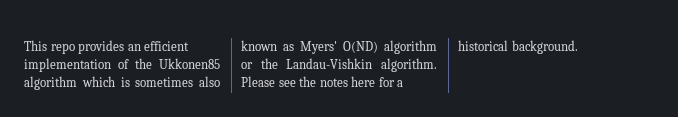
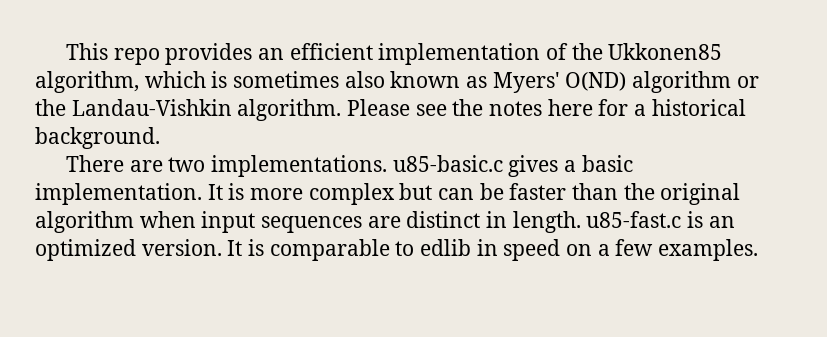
- This repo provides an efficient implementation of the Ukkonen85 algorithm which is sometimes also known as Myers' O(ND) algorithm or the Landau-Vishkin algorithm.
+ This repo provides an efficient implementation of the Ukkonen85 algorithm, which is sometimes also known as Myers' O(ND) algorithm or the Landau-Vishkin algorithm.
+ There are two implementations. u85-basic.c gives a basic implementation. It is more complex but can be faster than the original algorithm when input sequences are distinct in length. u85-fast.c is an optimized version. It is comparable to edlib in speed on a few examples.

